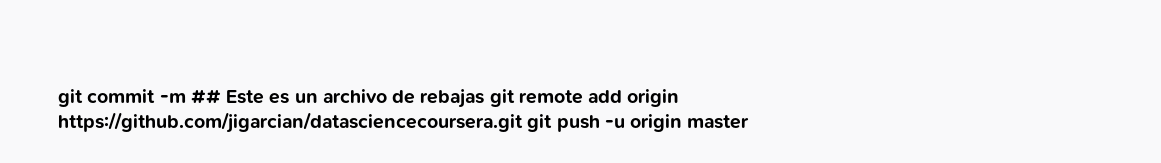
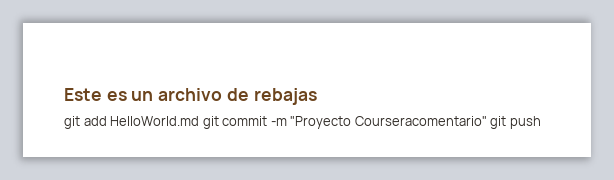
- git commit -m ## Este es un archivo de rebajas git remote add origin https://github.com/jigarcian/datasciencecoursera.git git push -u origin master
+ Este es un archivo de rebajas
+ git add HelloWorld.md git commit -m "Proyecto Courseracomentario" git push

